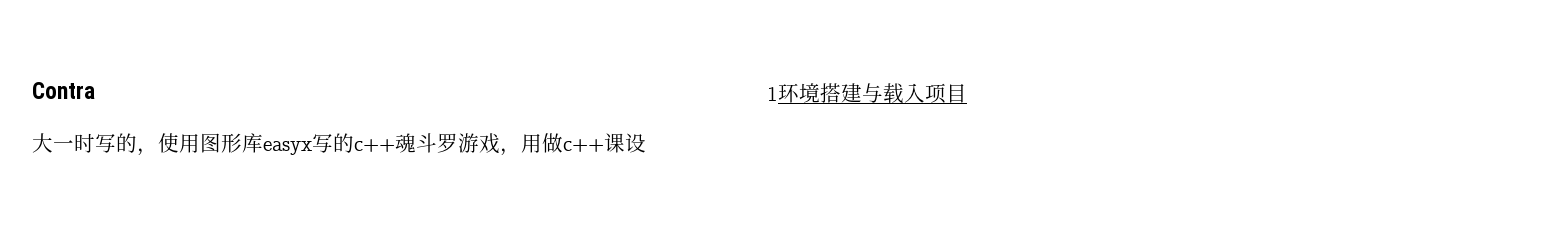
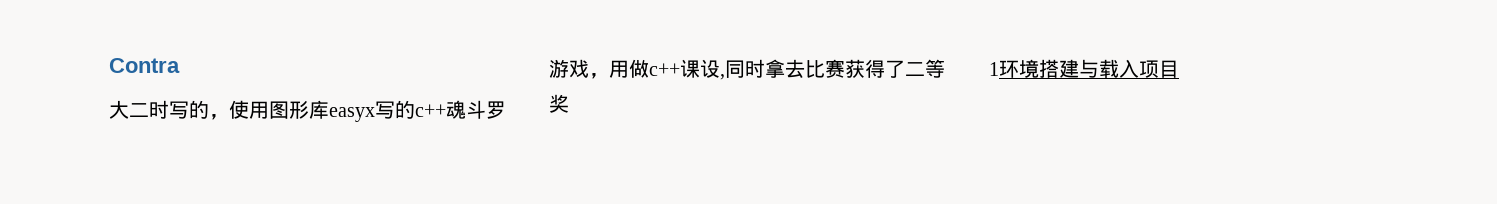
- 大一时写的，使用图形库easyx写的c++魂斗罗游戏，用做c++课设
+ 大二时写的，使用图形库easyx写的c++魂斗罗游戏，用做c++课设,同时拿去比赛获得了二等奖

